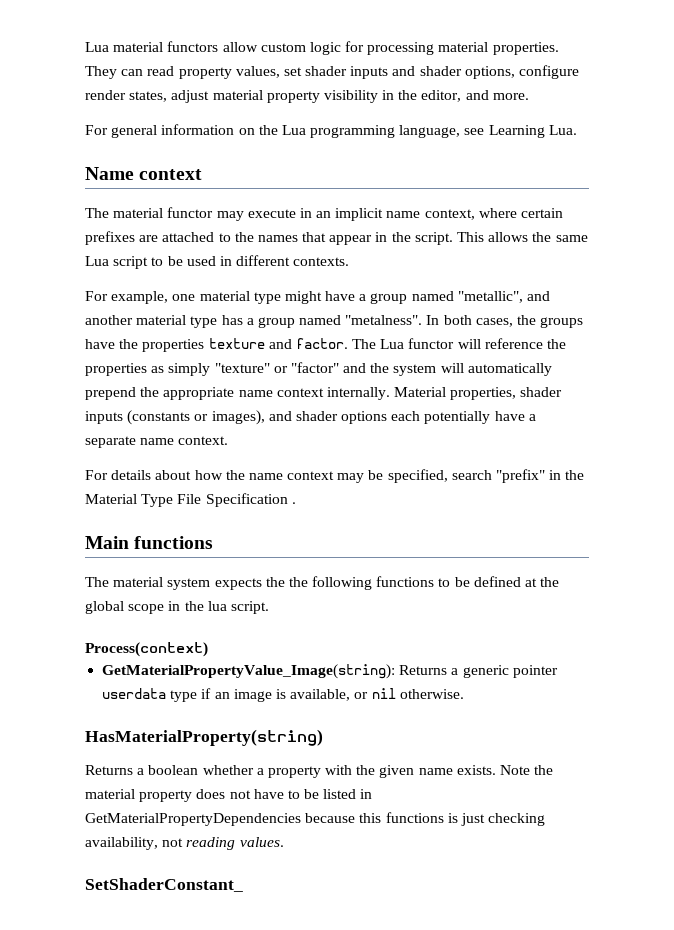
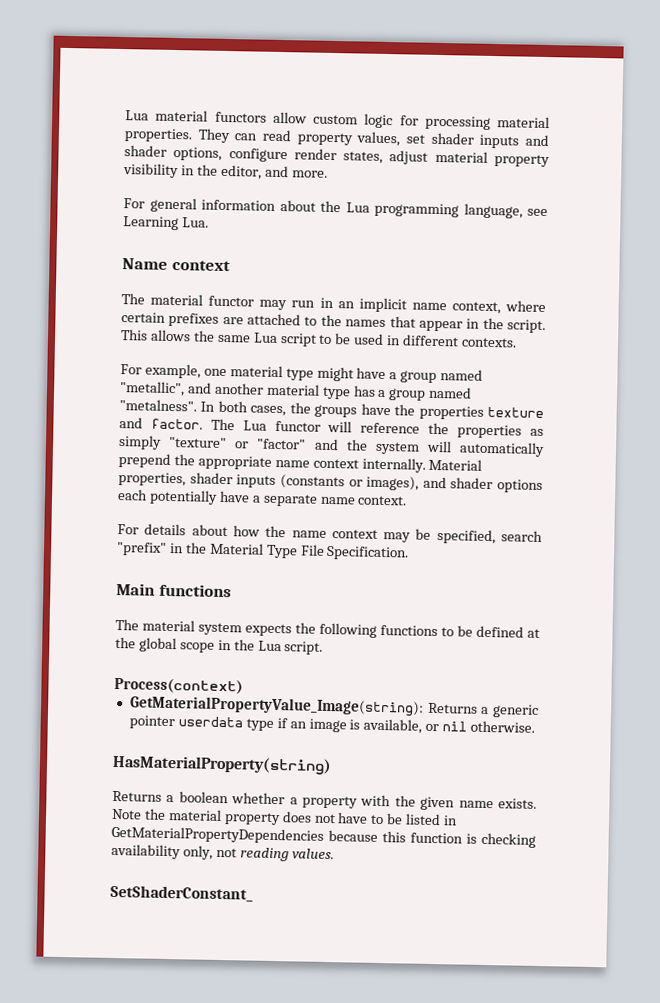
- For general information on the Lua programming language, see Learning Lua.
+ For general information about the Lua programming language, see Learning Lua.
- The material functor may execute in an implicit name context, where certain prefixes are attached to the names that appear in the script.
+ The material functor may run in an implicit name context, where certain prefixes are attached to the names that appear in the script.
- For details about how the name context may be specified, search "prefix" in the Material Type File Specification .
+ For details about how the name context may be specified, search "prefix" in the Material Type File Specification.
- The material system expects the the following functions to be defined at the global scope in the lua script.
+ The material system expects the following functions to be defined at the global scope in the Lua script.
- Note the material property does not have to be listed in GetMaterialPropertyDependencies because this functions is just checking availability, not reading values.
+ Note the material property does not have to be listed in GetMaterialPropertyDependencies because this function is checking availability only, not reading values.

